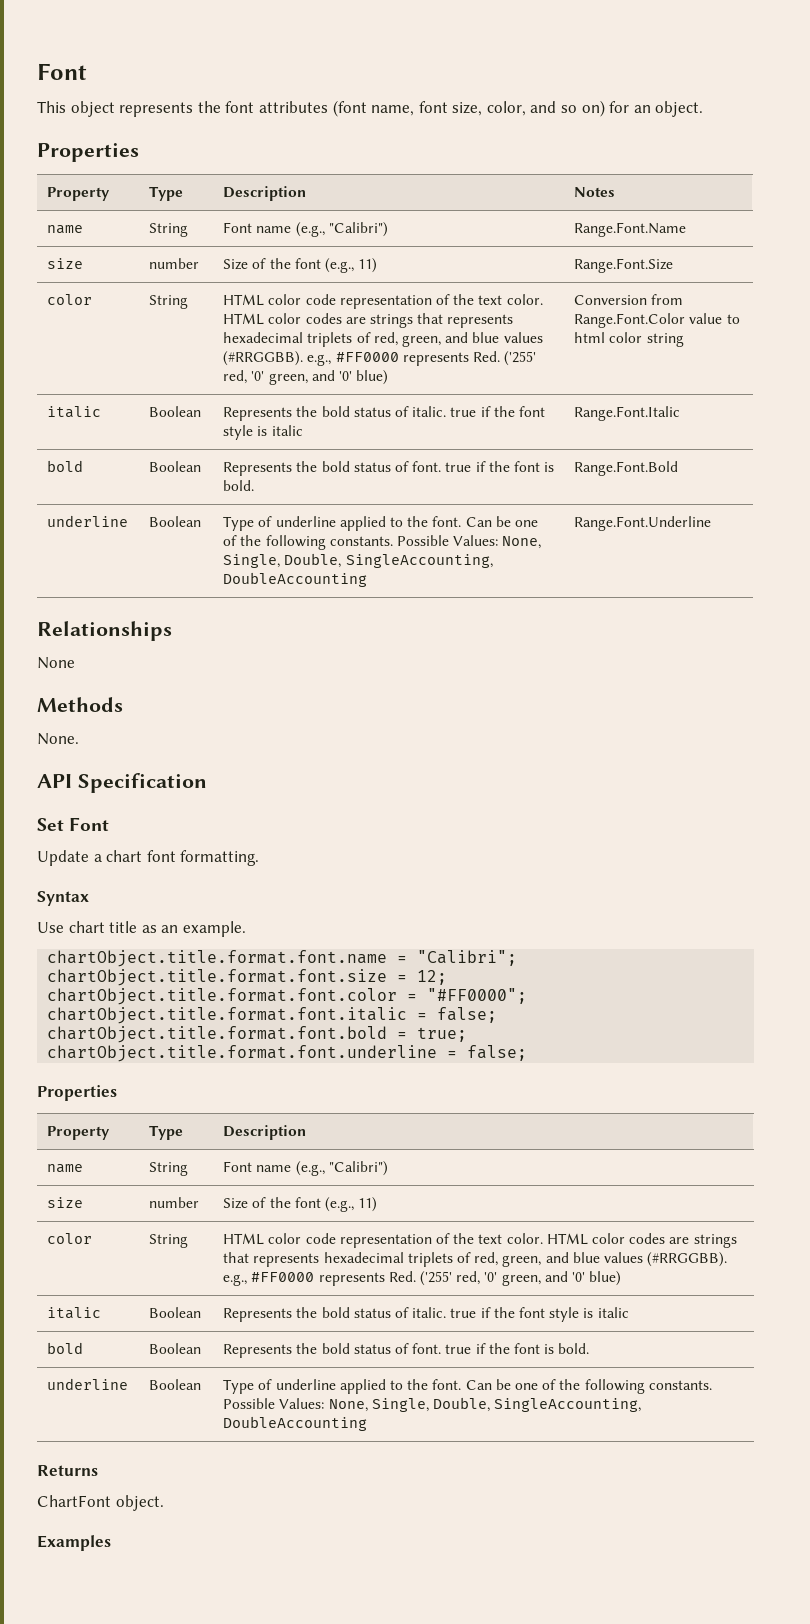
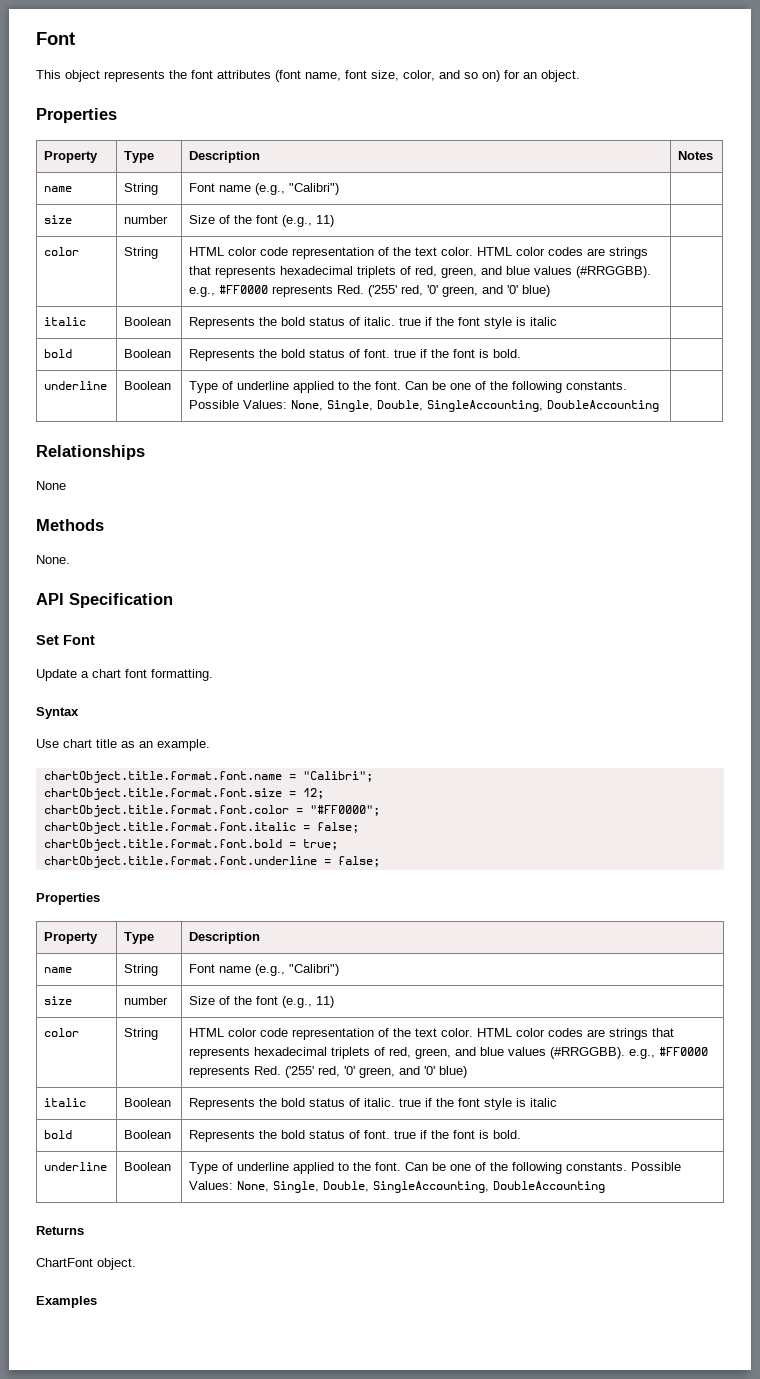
- name | String | Font name (e.g., "Calibri") | Range.Font.Name
+ name | String | Font name (e.g., "Calibri") |
- size | number | Size of the font (e.g., 11) | Range.Font.Size
+ size | number | Size of the font (e.g., 11) |
- Conversion from Range.Font.Color value to html color string
- italic | Boolean | Represents the bold status of italic. true if the font style is italic | Range.Font.Italic
+ italic | Boolean | Represents the bold status of italic. true if the font style is italic |
- bold | Boolean | Represents the bold status of font. true if the font is bold. | Range.Font.Bold
+ bold | Boolean | Represents the bold status of font. true if the font is bold. |
- underline | Boolean | Type of underline applied to the font. Can be one of the following constants. Possible Values: None, Single, Double, SingleAccounting, DoubleAccounting | Range.Font.Underline
+ underline | Boolean | Type of underline applied to the font. Can be one of the following constants. Possible Values: None, Single, Double, SingleAccounting, DoubleAccounting |

